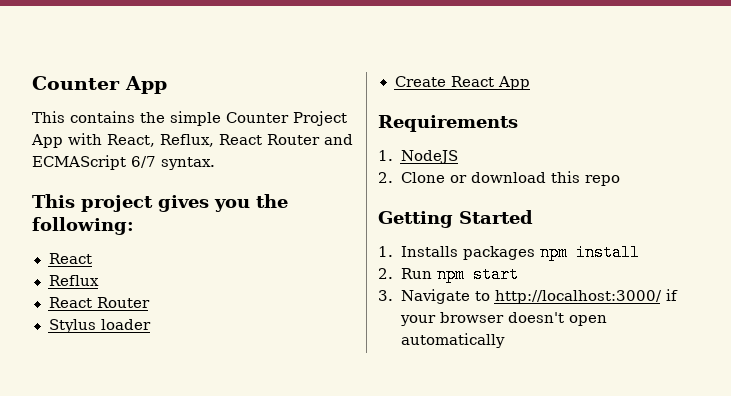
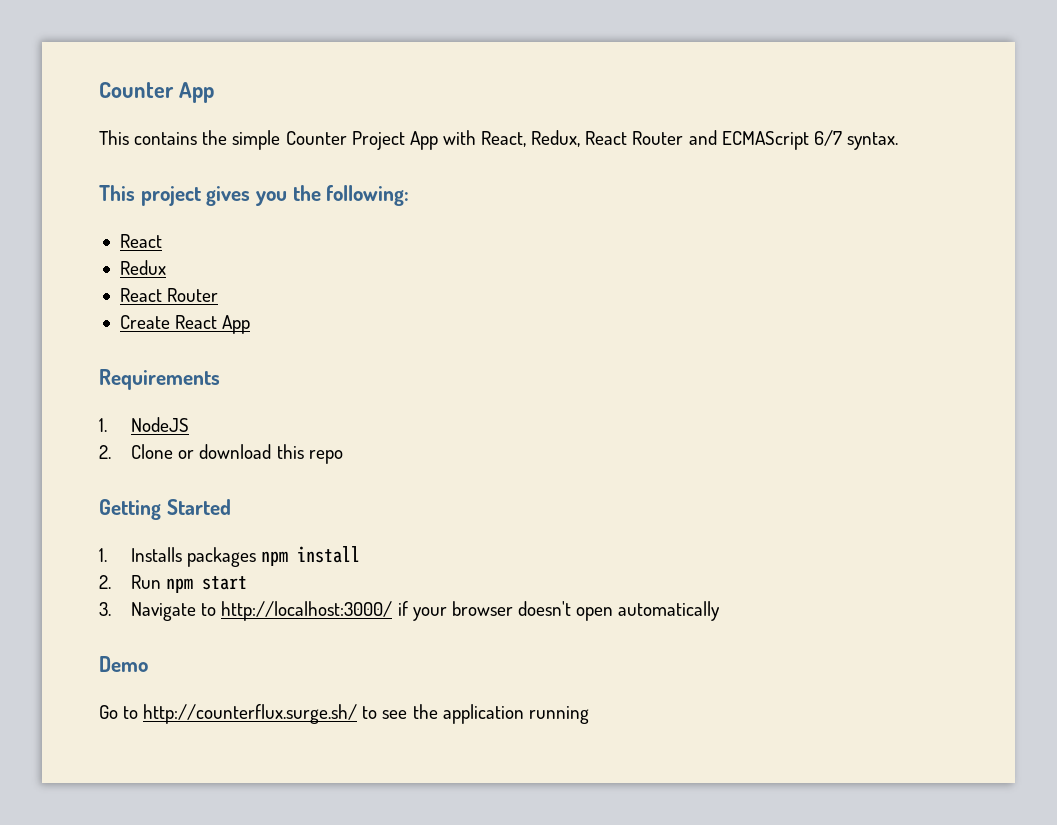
- This contains the simple Counter Project App with React, Reflux, React Router and ECMAScript 6/7 syntax.
+ This contains the simple Counter Project App with React, Redux, React Router and ECMAScript 6/7 syntax.
- Reflux
+ Redux
  React Router
- Stylus loader
+ Demo
+ Go to http://counterflux.surge.sh/ to see the application running

